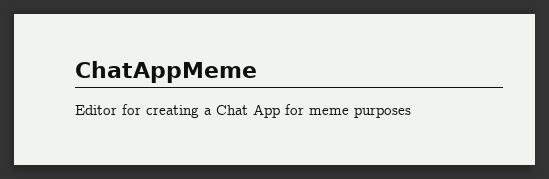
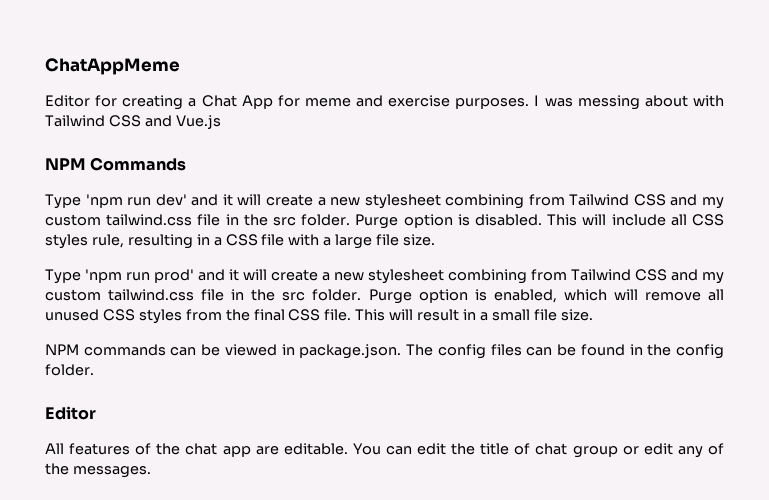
- Editor for creating a Chat App for meme purposes
+ Editor for creating a Chat App for meme and exercise purposes. I was messing about with Tailwind CSS and Vue.js
+ NPM Commands
+ Type 'npm run dev' and it will create a new stylesheet combining from Tailwind CSS and my custom tailwind.css file in the src folder. Purge option is disabled. This will include all CSS styles rule, resulting in a CSS file with a large file size.
+ Type 'npm run prod' and it will create a new stylesheet combining from Tailwind CSS and my custom tailwind.css file in the src folder. Purge option is enabled, which will remove all unused CSS styles from the final CSS file. This will result in a small file size.
+ NPM commands can be viewed in package.json. The config files can be found in the config folder.
+ Editor
+ All features of the chat app are editable. You can edit the title of chat group or edit any of the messages.

